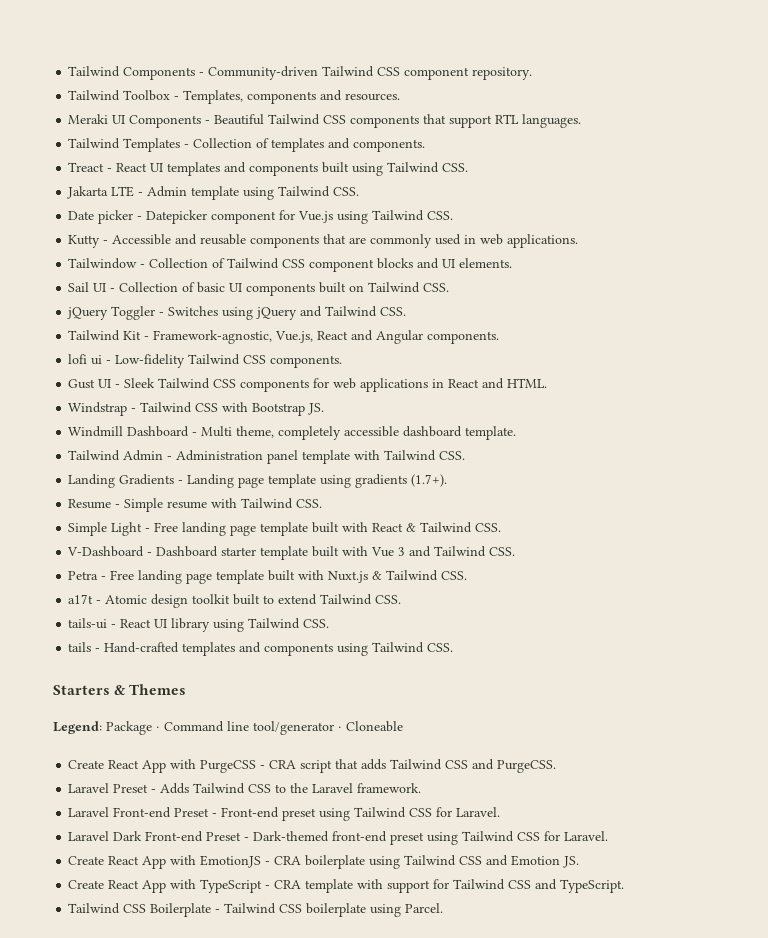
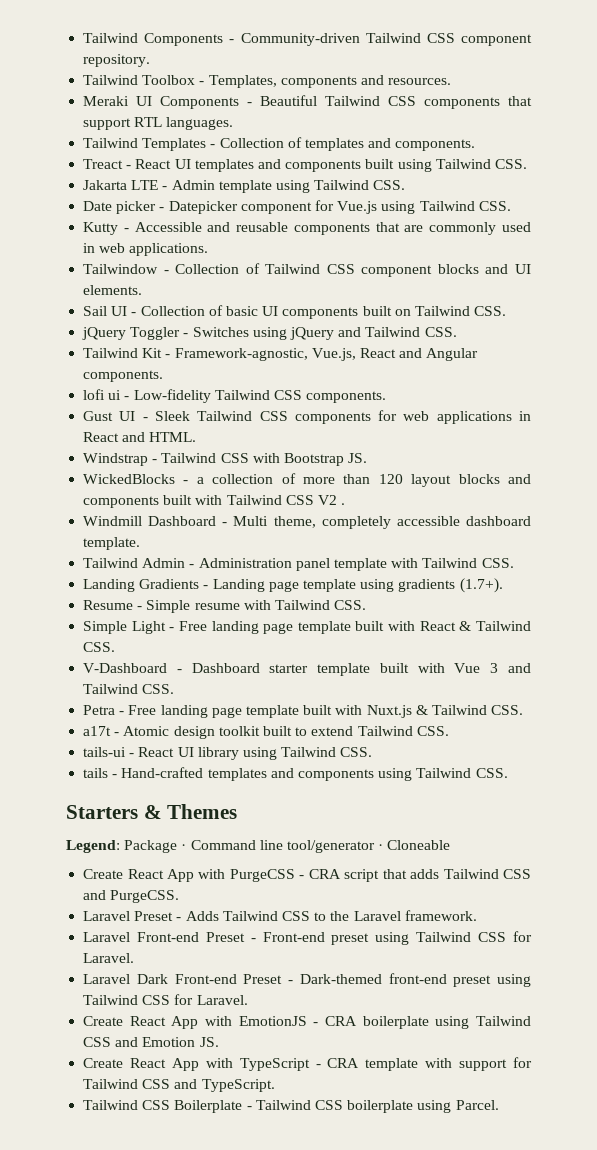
+ WickedBlocks - a collection of more than 120 layout blocks and components built with Tailwind CSS V2 .

